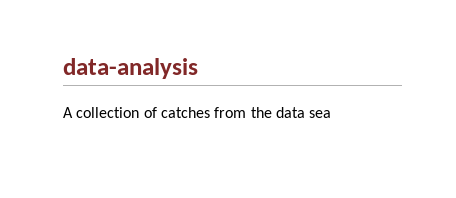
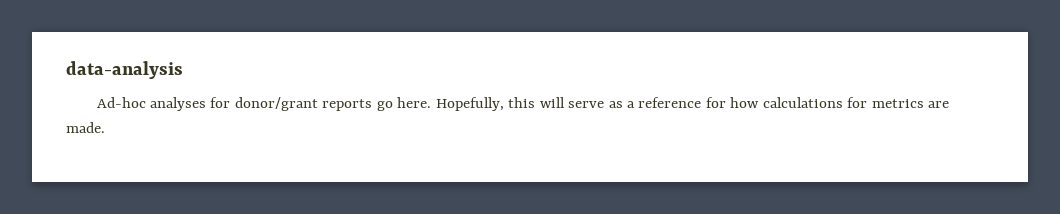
- A collection of catches from the data sea
+ Ad-hoc analyses for donor/grant reports go here. Hopefully, this will serve as a reference for how calculations for metrics are made.

